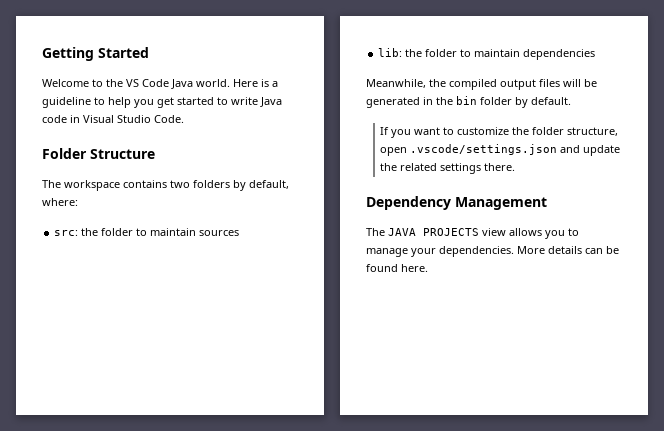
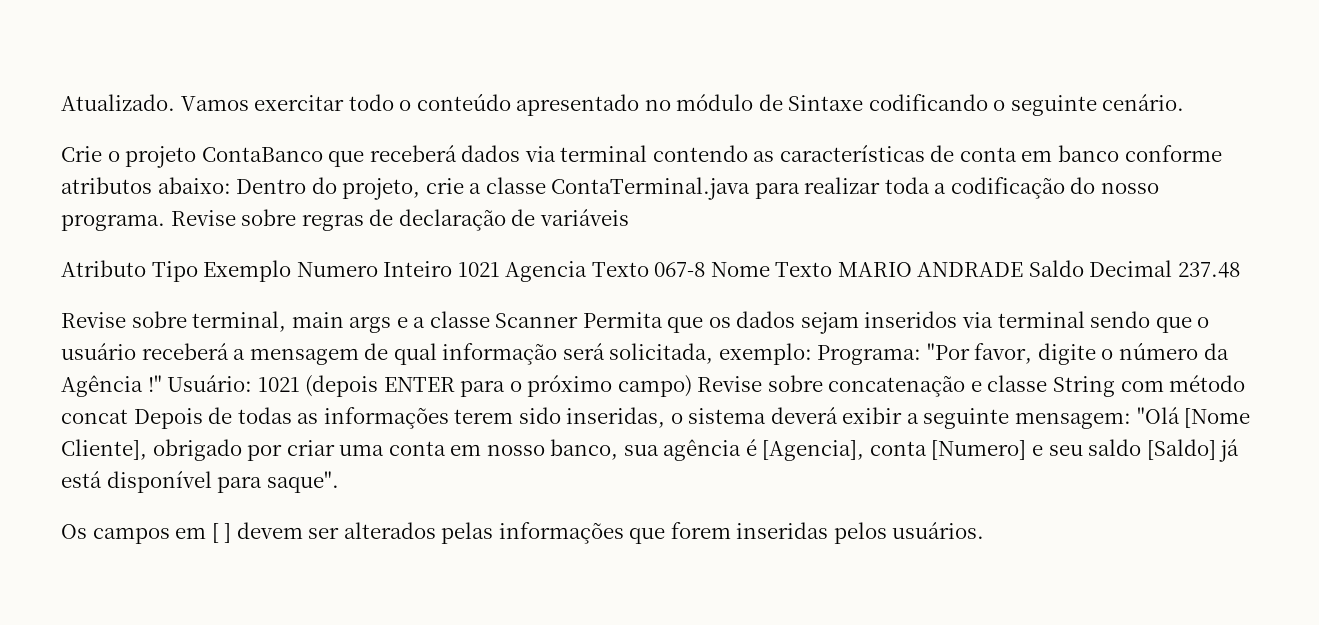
- Getting Started
- Welcome to the VS Code Java world. Here is a guideline to help you get started to write Java code in Visual Studio Code.
- Folder Structure
- The workspace contains two folders by default, where:
- src: the folder to maintain sources
- lib: the folder to maintain dependencies
- Meanwhile, the compiled output files will be generated in the bin folder by default.
- If you want to customize the folder structure, open .vscode/settings.json and update the related settings there.
- Dependency Management
- The JAVA PROJECTS view allows you to manage your dependencies. More details can be found here.
+ Atualizado. Vamos exercitar todo o conteúdo apresentado no módulo de Sintaxe codificando o seguinte cenário.
+ Crie o projeto ContaBanco que receberá dados via terminal contendo as características de conta em banco conforme atributos abaixo: Dentro do projeto, crie a classe ContaTerminal.java para realizar toda a codificação do nosso programa. Revise sobre regras de declaração de variáveis
+ Atributo Tipo Exemplo Numero Inteiro 1021 Agencia Texto 067-8 Nome Texto MARIO ANDRADE Saldo Decimal 237.48
+ Revise sobre terminal, main args e a classe Scanner Permita que os dados sejam inseridos via terminal sendo que o usuário receberá a mensagem de qual informação será solicitada, exemplo: Programa: "Por favor, digite o número da Agência !" Usuário: 1021 (depois ENTER para o próximo campo) Revise sobre concatenação e classe String com método concat Depois de todas as informações terem sido inseridas, o sistema deverá exibir a seguinte mensagem: "Olá [Nome Cliente], obrigado por criar uma conta em nosso banco, sua agência é [Agencia], conta [Numero] e seu saldo [Saldo] já está disponível para saque".
+ Os campos em [ ] devem ser alterados pelas informações que forem inseridas pelos usuários.

